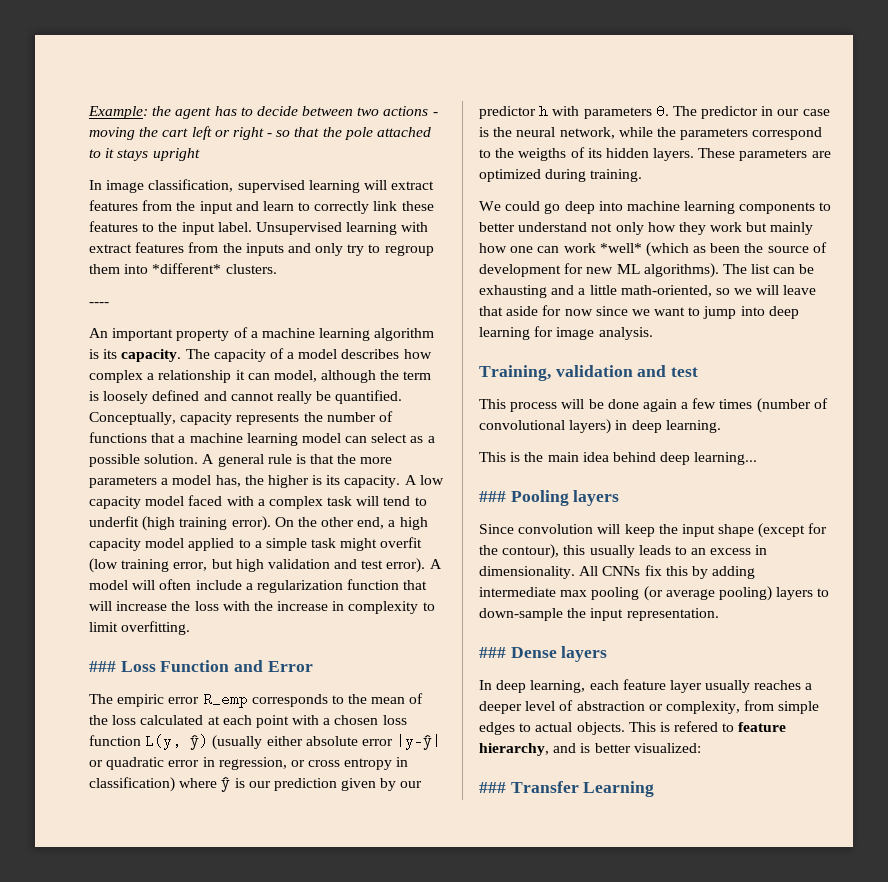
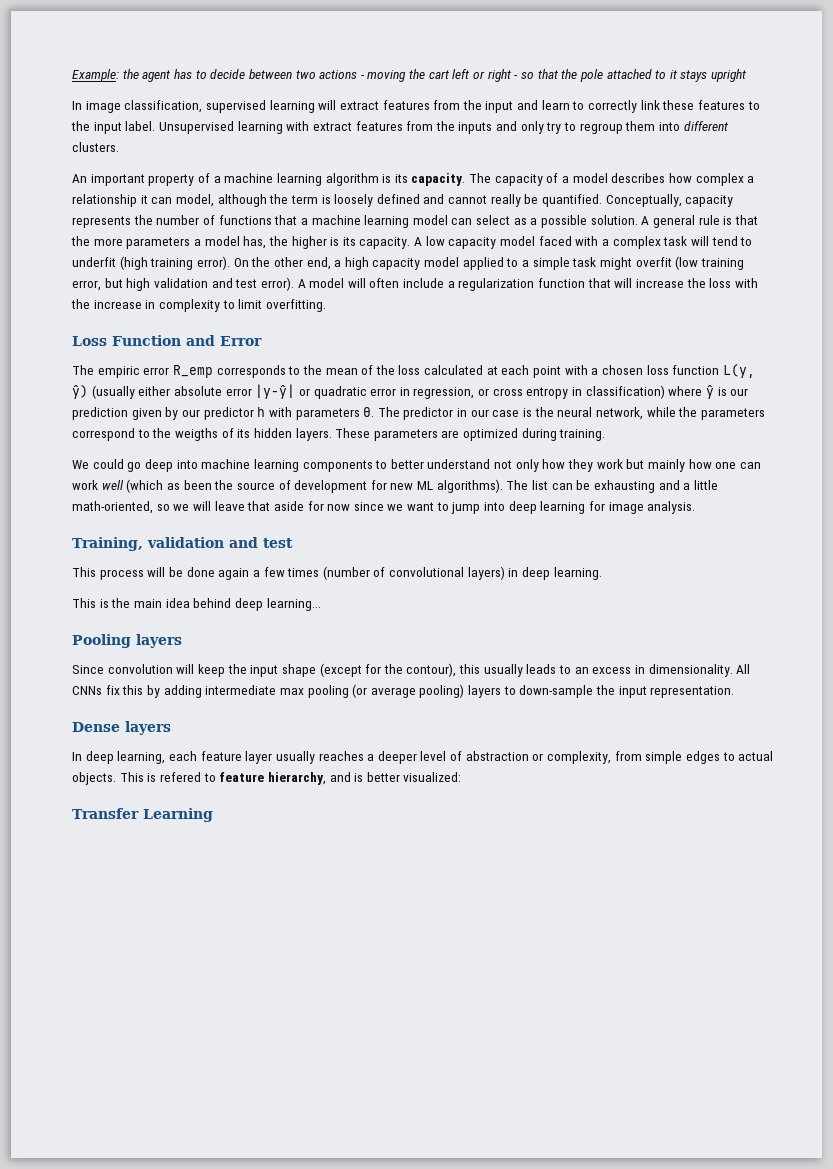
- Unsupervised learning with extract features from the inputs and only try to regroup them into *different* clusters.
+ Unsupervised learning with extract features from the inputs and only try to regroup them into different clusters.
- ----
- ### Loss Function and Error
+ Loss Function and Error
- We could go deep into machine learning components to better understand not only how they work but mainly how one can work *well* (which as been the source of development for new ML algorithms).
+ We could go deep into machine learning components to better understand not only how they work but mainly how one can work well (which as been the source of development for new ML algorithms).
- ### Pooling layers
+ Pooling layers
- ### Dense layers
+ Dense layers
- ### Transfer Learning
+ Transfer Learning

